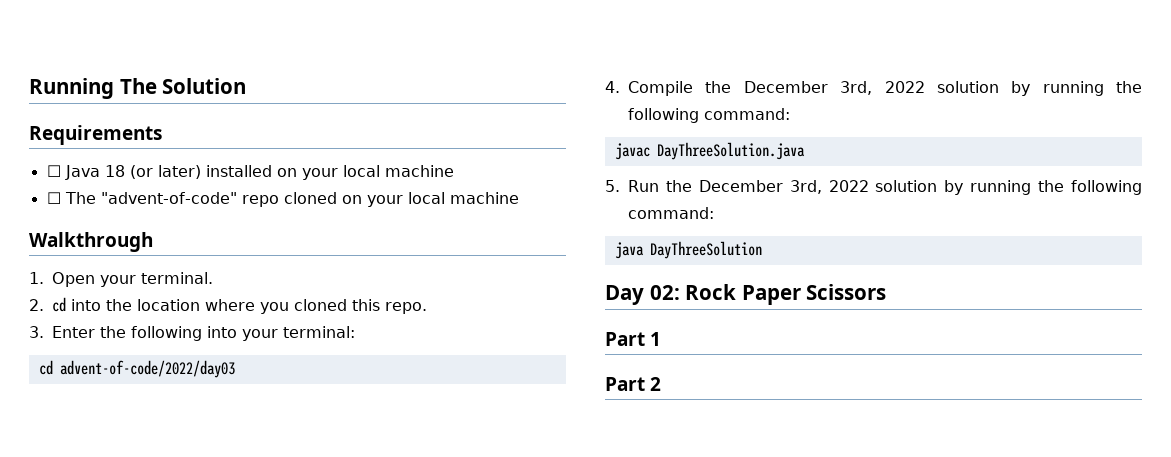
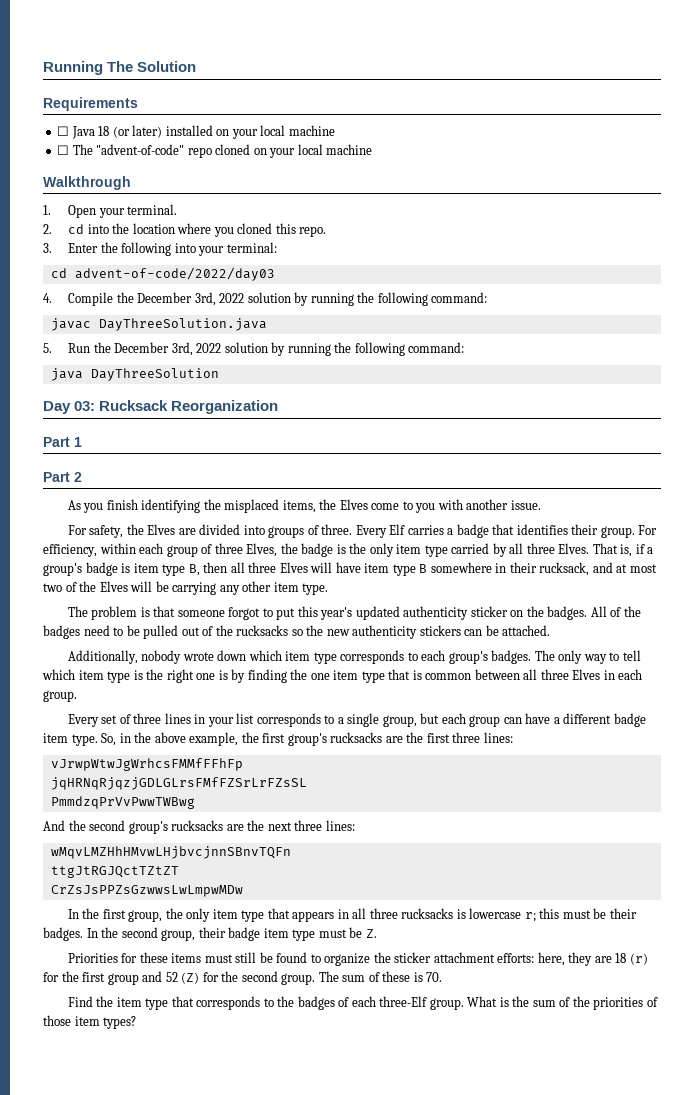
- Day 02: Rock Paper Scissors
+ Day 03: Rucksack Reorganization
+ As you finish identifying the misplaced items, the Elves come to you with another issue.
+ For safety, the Elves are divided into groups of three. Every Elf carries a badge that identifies their group. For efficiency, within each group of three Elves, the badge is the only item type carried by all three Elves. That is, if a group's badge is item type B, then all three Elves will have item type B somewhere in their rucksack, and at most two of the Elves will be carrying any other item type.
+ The problem is that someone forgot to put this year's updated authenticity sticker on the badges. All of the badges need to be pulled out of the rucksacks so the new authenticity stickers can be attached.
+ Additionally, nobody wrote down which item type corresponds to each group's badges. The only way to tell which item type is the right one is by finding the one item type that is common between all three Elves in each group.
+ Every set of three lines in your list corresponds to a single group, but each group can have a different badge item type. So, in the above example, the first group's rucksacks are the first three lines:
+ vJrwpWtwJgWrhcsFMMfFFhFp
+ jqHRNqRjqzjGDLGLrsFMfFZSrLrFZsSL
+ PmmdzqPrVvPwwTWBwg
+ And the second group's rucksacks are the next three lines:
+ wMqvLMZHhHMvwLHjbvcjnnSBnvTQFn
+ ttgJtRGJQctTZtZT
+ CrZsJsPPZsGzwwsLwLmpwMDw
+ In the first group, the only item type that appears in all three rucksacks is lowercase r; this must be their badges. In the second group, their badge item type must be Z.
+ Priorities for these items must still be found to organize the sticker attachment efforts: here, they are 18 (r) for the first group and 52 (Z) for the second group. The sum of these is 70.
+ Find the item type that corresponds to the badges of each three-Elf group. What is the sum of the priorities of those item types?

